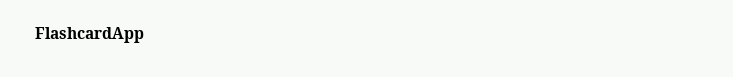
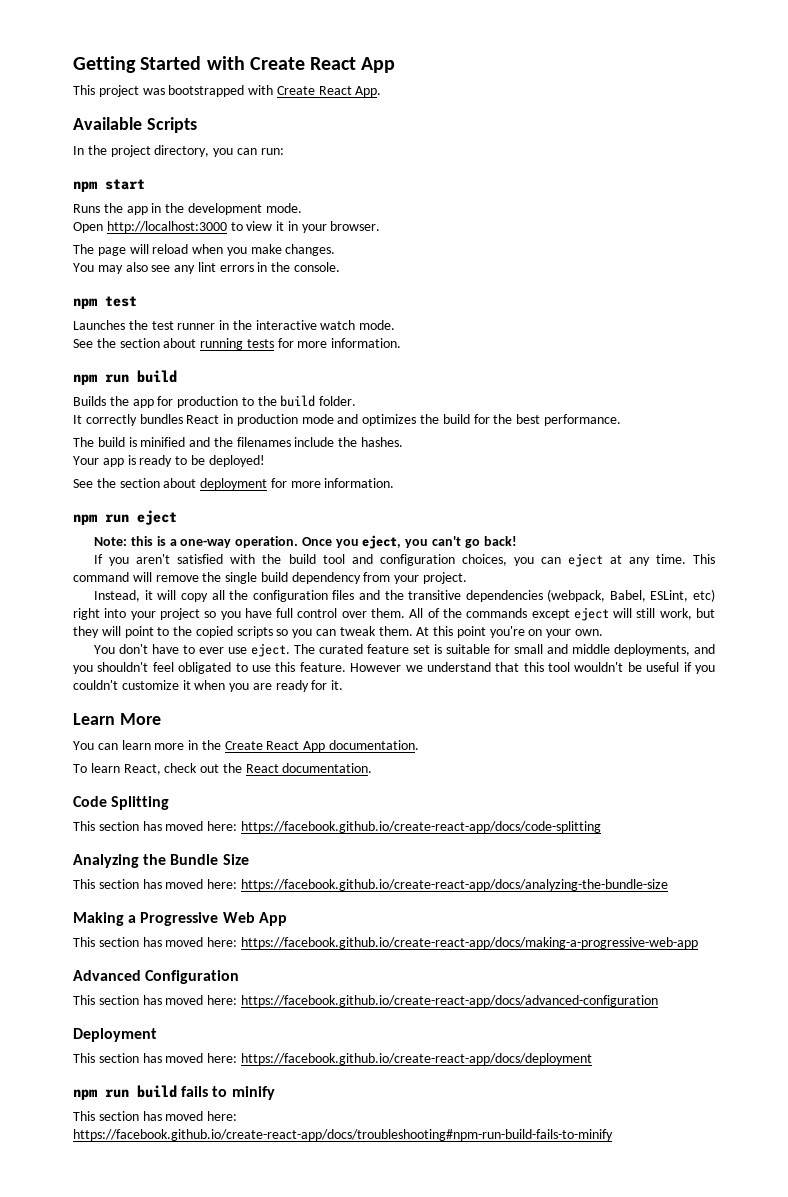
- FlashcardApp
+ Getting Started with Create React App
+ This project was bootstrapped with Create React App.
+ Available Scripts
+ In the project directory, you can run:
+ npm start
+ Runs the app in the development mode.
+ Open http://localhost:3000 to view it in your browser.
+ The page will reload when you make changes.
+ You may also see any lint errors in the console.
+ npm test
+ Launches the test runner in the interactive watch mode.
+ See the section about running tests for more information.
+ npm run build
+ Builds the app for production to the build folder.
+ It correctly bundles React in production mode and optimizes the build for the best performance.
+ The build is minified and the filenames include the hashes.
+ Your app is ready to be deployed!
+ See the section about deployment for more information.
+ npm run eject
+ Note: this is a one-way operation. Once you eject, you can't go back!
+ If you aren't satisfied with the build tool and configuration choices, you can eject at any time. This command will remove the single build dependency from your project.
+ Instead, it will copy all the configuration files and the transitive dependencies (webpack, Babel, ESLint, etc) right into your project so you have full control over them. All of the commands except eject will still work, but they will point to the copied scripts so you can tweak them. At this point you're on your own.
+ You don't have to ever use eject. The curated feature set is suitable for small and middle deployments, and you shouldn't feel obligated to use this feature. However we understand that this tool wouldn't be useful if you couldn't customize it when you are ready for it.
+ Learn More
+ You can learn more in the Create React App documentation.
+ To learn React, check out the React documentation.
+ Code Splitting
+ This section has moved here: https://facebook.github.io/create-react-app/docs/code-splitting
+ Analyzing the Bundle Size
+ This section has moved here: https://facebook.github.io/create-react-app/docs/analyzing-the-bundle-size
+ Making a Progressive Web App
+ This section has moved here: https://facebook.github.io/create-react-app/docs/making-a-progressive-web-app
+ Advanced Configuration
+ This section has moved here: https://facebook.github.io/create-react-app/docs/advanced-configuration
+ Deployment
+ This section has moved here: https://facebook.github.io/create-react-app/docs/deployment
+ npm run build fails to minify
+ This section has moved here: https://facebook.github.io/create-react-app/docs/troubleshooting#npm-run-build-fails-to-minify

